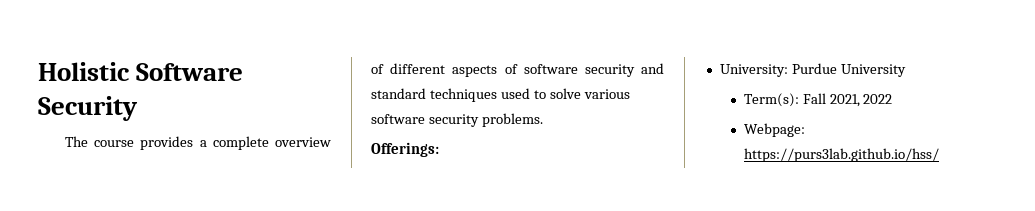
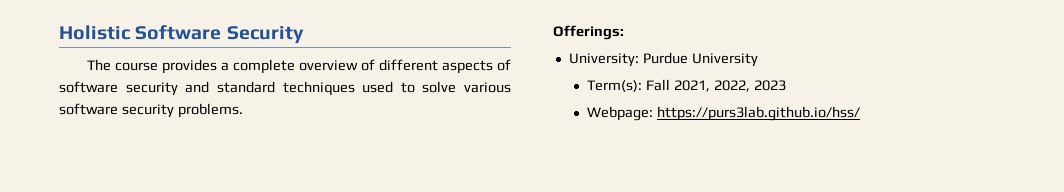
- Term(s): Fall 2021, 2022
+ Term(s): Fall 2021, 2022, 2023

